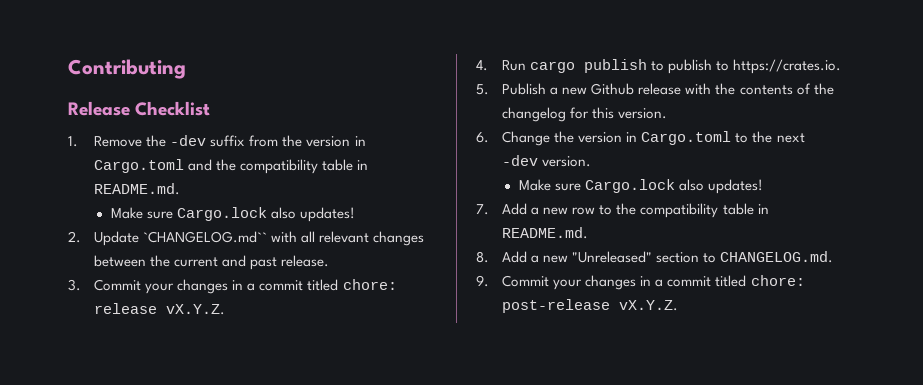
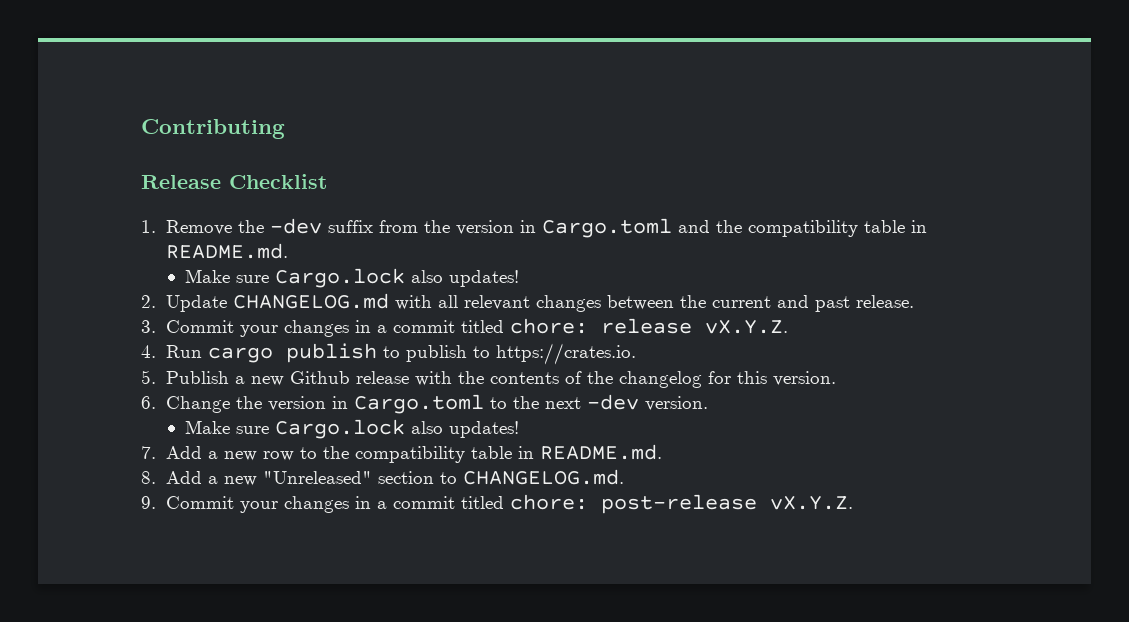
- 2. Update `CHANGELOG.md`` with all relevant changes between the current and past release.
+ 2. Update CHANGELOG.md with all relevant changes between the current and past release.

